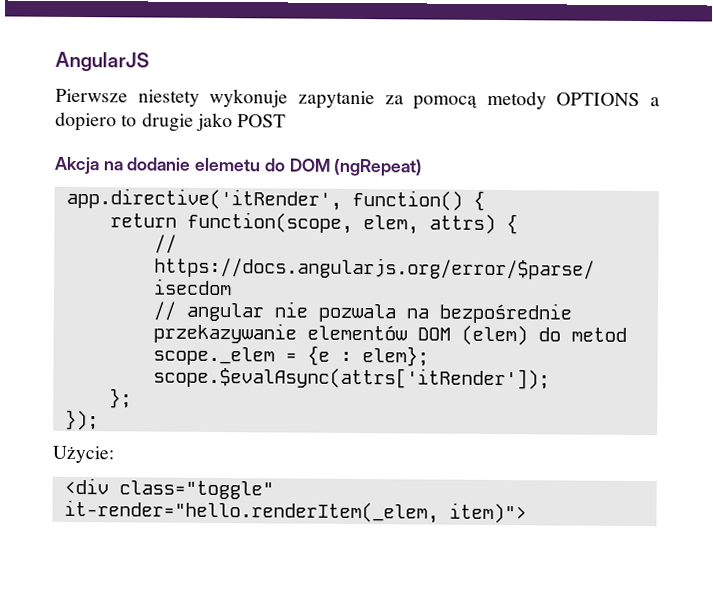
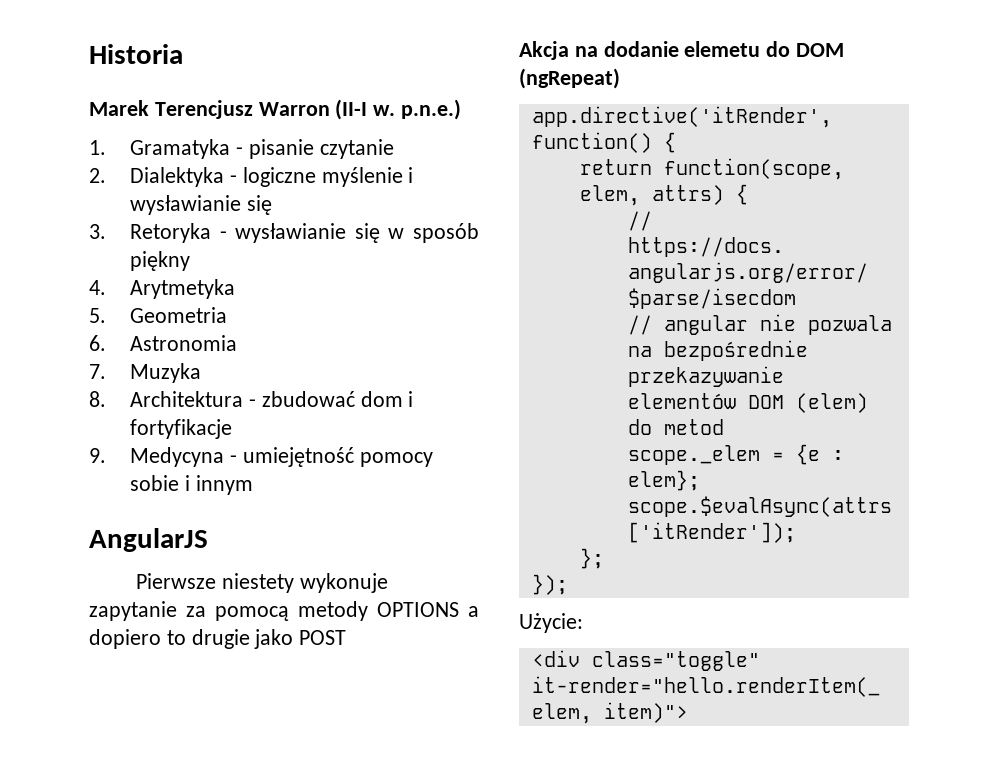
+ Historia
+ Marek Terencjusz Warron (II-I w. p.n.e.)
+ 1. Gramatyka - pisanie czytanie
+ 2. Dialektyka - logiczne myślenie i wysławianie się
+ 3. Retoryka - wysławianie się w sposób piękny
+ 4. Arytmetyka
+ 5. Geometria
+ 6. Astronomia
+ 7. Muzyka
+ 8. Architektura - zbudować dom i fortyfikacje
+ 9. Medycyna - umiejętność pomocy sobie i innym

